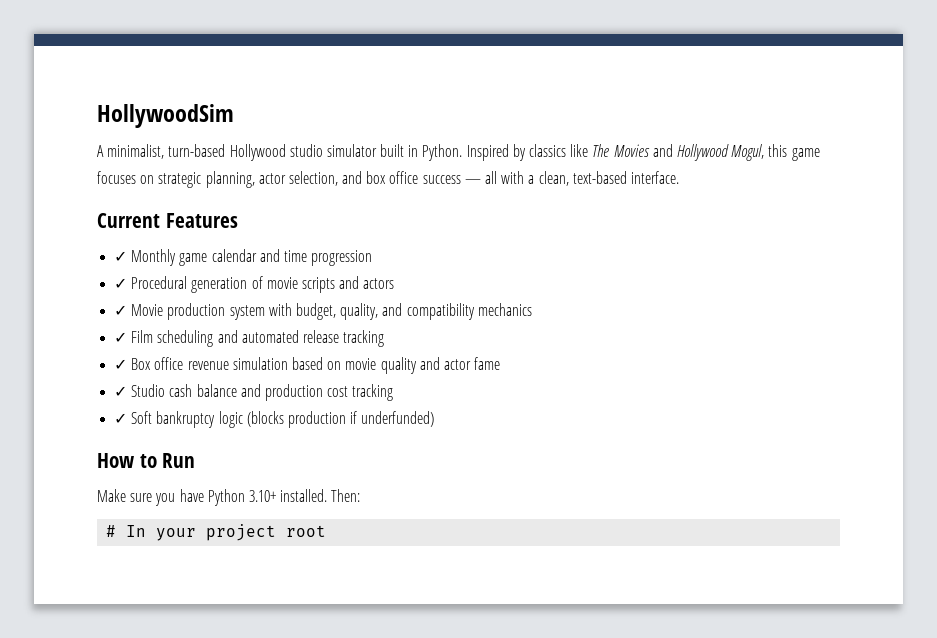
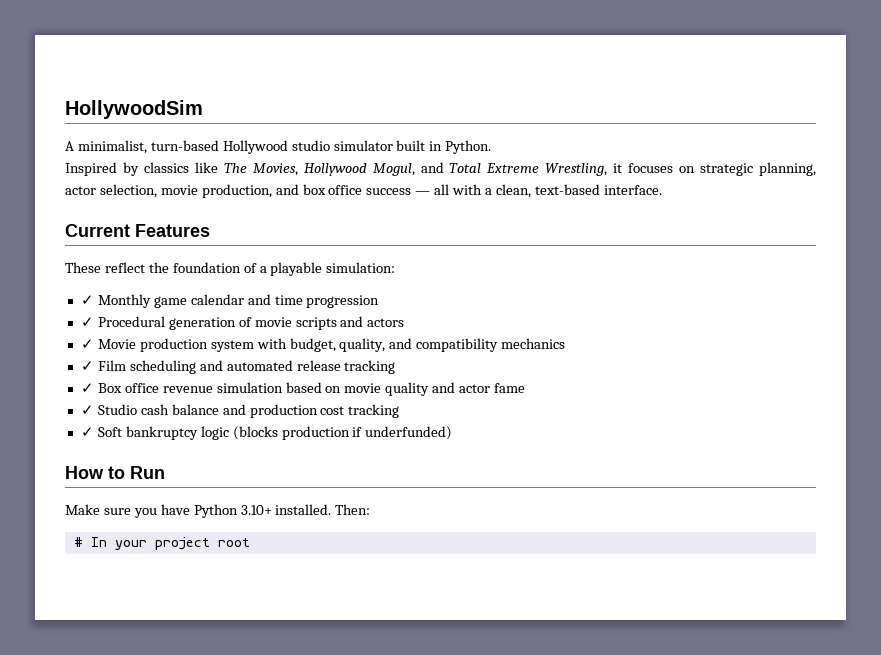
- A minimalist, turn-based Hollywood studio simulator built in Python. Inspired by classics like The Movies and Hollywood Mogul, this game focuses on strategic planning, actor selection, and box office success — all with a clean, text-based interface.
+ A minimalist, turn-based Hollywood studio simulator built in Python.
+ Inspired by classics like The Movies, Hollywood Mogul, and Total Extreme Wrestling, it focuses on strategic planning, actor selection, movie production, and box office success — all with a clean, text-based interface.
+ These reflect the foundation of a playable simulation:

